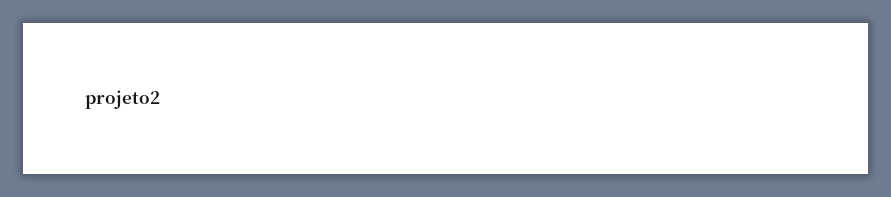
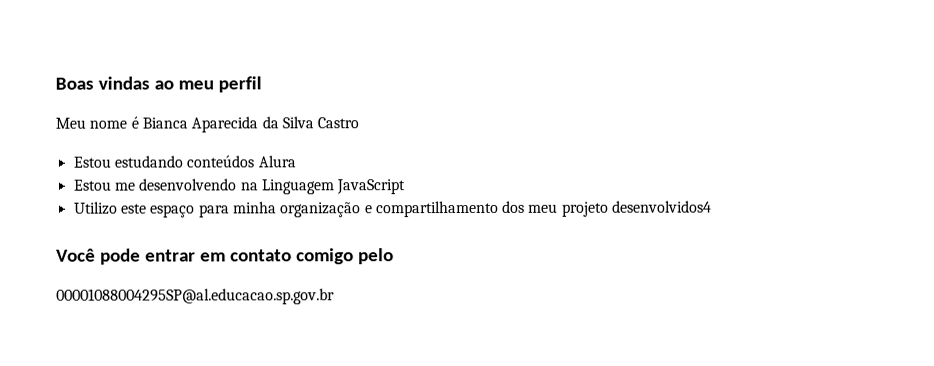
- projeto2
+ Boas vindas ao meu perfil
+ Meu nome é Bianca Aparecida da Silva Castro
+ Estou estudando conteúdos Alura
+ Estou me desenvolvendo na Linguagem JavaScript
+ Utilizo este espaço para minha organização e compartilhamento dos meu projeto desenvolvidos4
+ Você pode entrar em contato comigo pelo
+ 00001088004295SP@al.educacao.sp.gov.br

